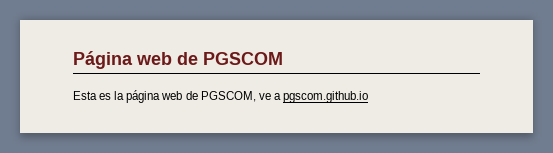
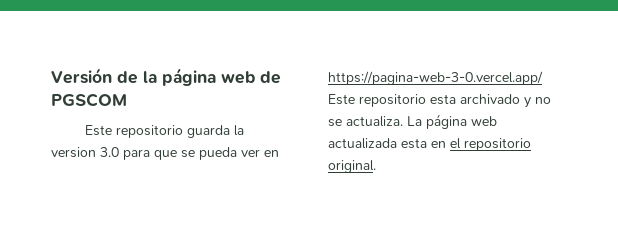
- Página web de PGSCOM
+ Versión de la página web de PGSCOM
- Esta es la página web de PGSCOM, ve a pgscom.github.io
+ Este repositorio guarda la version 3.0 para que se pueda ver en https://pagina-web-3-0.vercel.app/ Este repositorio esta archivado y no se actualiza. La página web actualizada esta en el repositorio original.

